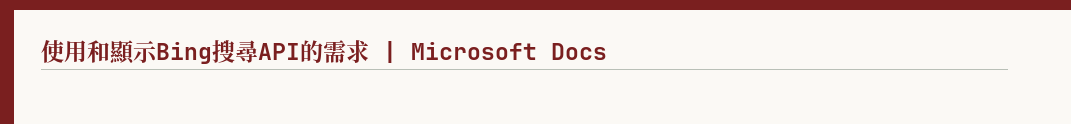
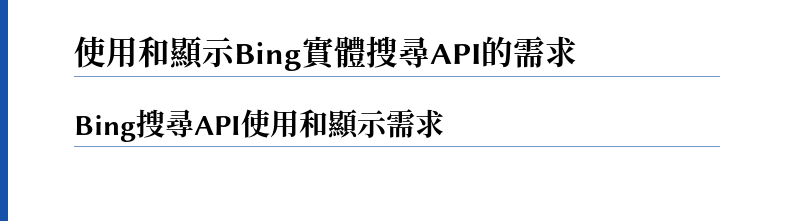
- 使用和顯示Bing搜尋API的需求 | Microsoft Docs
+ 使用和顯示Bing實體搜尋API的需求
+ Bing搜尋API使用和顯示需求

